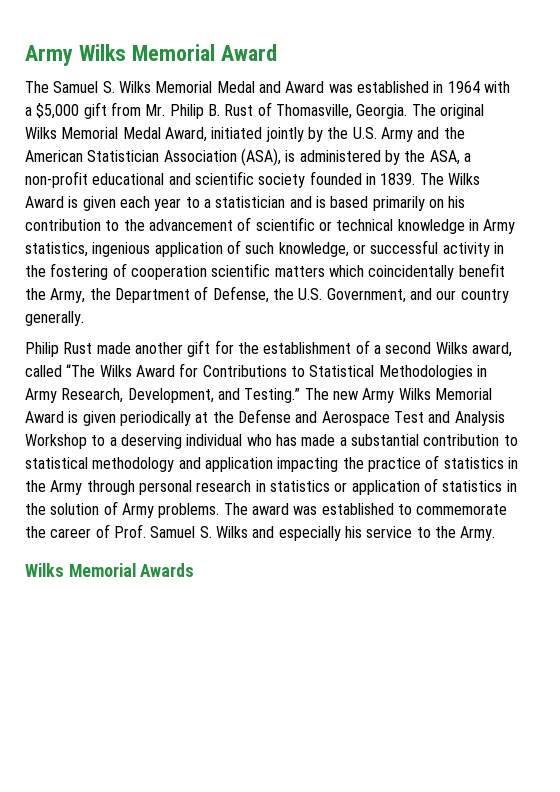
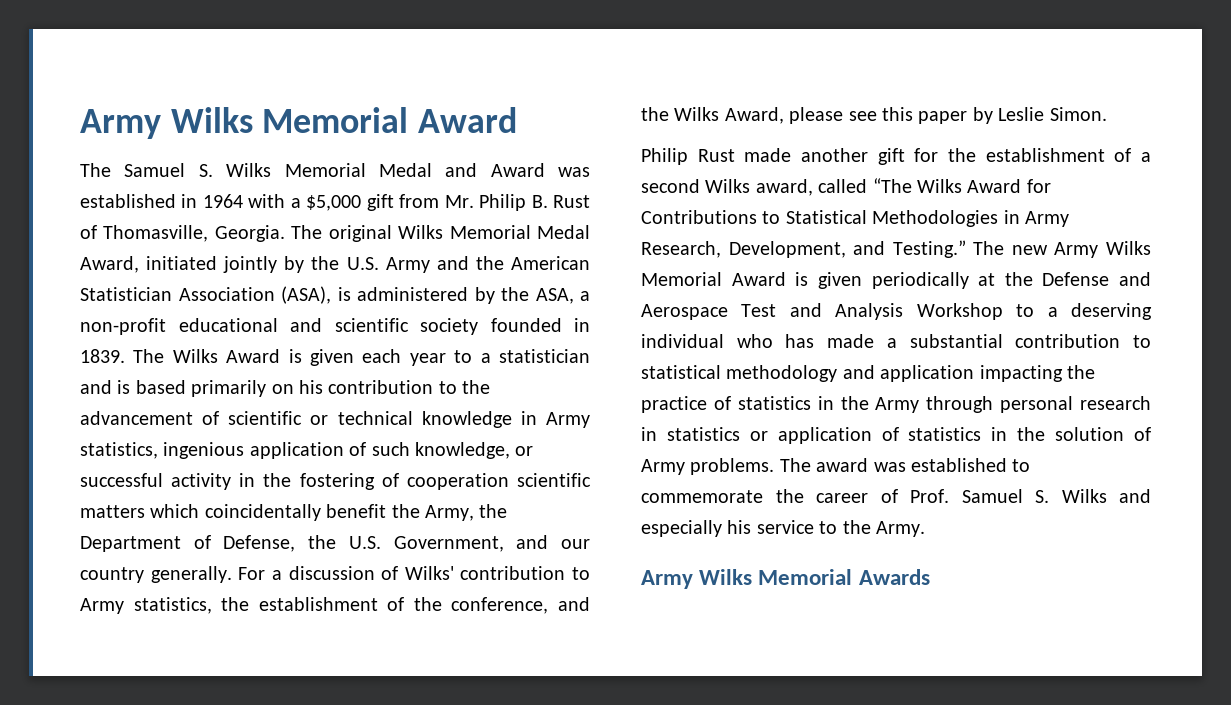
+ For a discussion of Wilks' contribution to Army statistics, the establishment of the conference, and the Wilks Award, please see this paper by Leslie Simon.
- Wilks Memorial Awards
+ Army Wilks Memorial Awards

